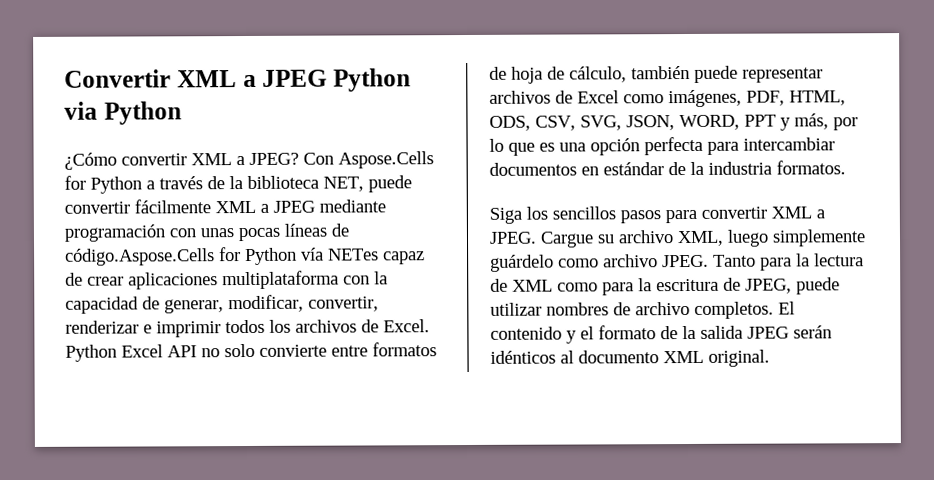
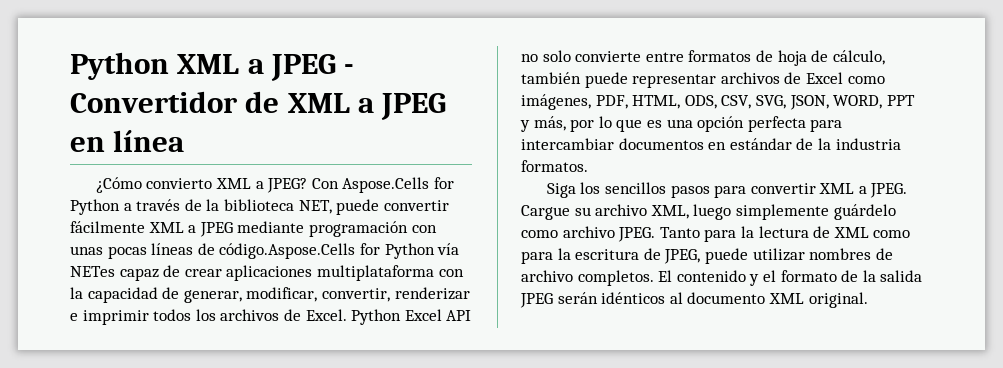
- Convertir XML a JPEG Python via Python
+ Python XML a JPEG - Convertidor de XML a JPEG en línea
- ¿Cómo convertir XML a JPEG?
+ ¿Cómo convierto XML a JPEG?

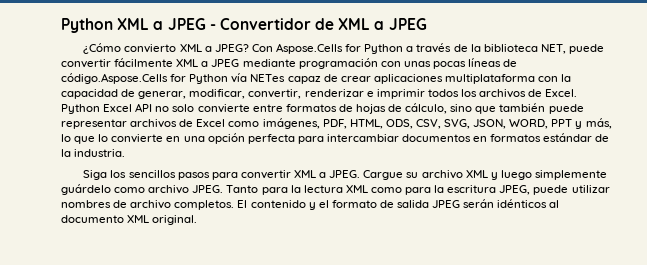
- Python XML a JPEG - Convertidor de XML a JPEG en línea
+ Python XML a JPEG - Convertidor de XML a JPEG
- Python Excel API no solo convierte entre formatos de hoja de cálculo, también puede representar archivos de Excel como imágenes, PDF, HTML, ODS, CSV, SVG, JSON, WORD, PPT y más, por lo que es una opción perfecta para intercambiar documentos en estándar de la industria formatos.
+ Python Excel API no solo convierte entre formatos de hojas de cálculo, sino que también puede representar archivos de Excel como imágenes, PDF, HTML, ODS, CSV, SVG, JSON, WORD, PPT y más, lo que lo convierte en una opción perfecta para intercambiar documentos en formatos estándar de la industria.
- Cargue su archivo XML, luego simplemente guárdelo como archivo JPEG.
+ Cargue su archivo XML y luego simplemente guárdelo como archivo JPEG.
- Tanto para la lectura de XML como para la escritura de JPEG, puede utilizar nombres de archivo completos.
+ Tanto para la lectura XML como para la escritura JPEG, puede utilizar nombres de archivo completos.
- El contenido y el formato de la salida JPEG serán idénticos al documento XML original.
+ El contenido y el formato de salida JPEG serán idénticos al documento XML original.

